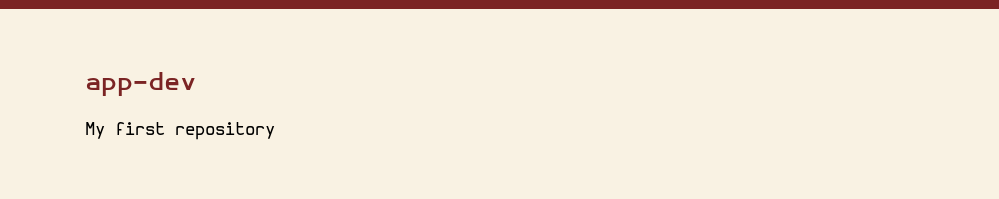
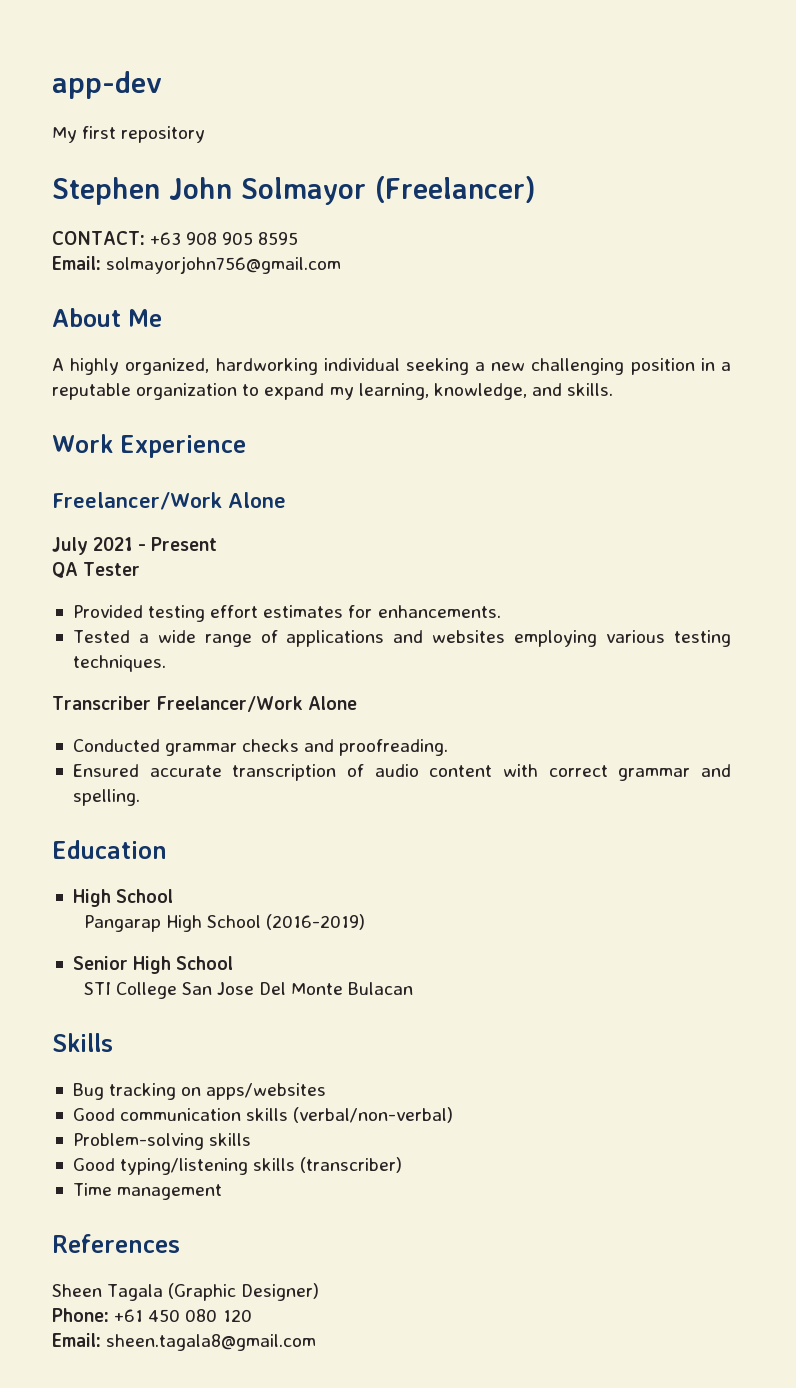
+ Stephen John Solmayor (Freelancer)
+ CONTACT: +63 908 905 8595
+ Email: solmayorjohn756@gmail.com
+ About Me
+ A highly organized, hardworking individual seeking a new challenging position in a reputable organization to expand my learning, knowledge, and skills.
+ Work Experience
+ Freelancer/Work Alone
+ July 2021 - Present
+ QA Tester
+ Provided testing effort estimates for enhancements.
+ Tested a wide range of applications and websites employing various testing techniques.
+ Transcriber Freelancer/Work Alone
+ Conducted grammar checks and proofreading.
+ Ensured accurate transcription of audio content with correct grammar and spelling.
+ Education
+ High School
+ Pangarap High School (2016-2019)
+ Senior High School
+ STI College San Jose Del Monte Bulacan
+ Skills
+ Bug tracking on apps/websites
+ Good communication skills (verbal/non-verbal)
+ Problem-solving skills
+ Good typing/listening skills (transcriber)
+ Time management
+ References
+ Sheen Tagala (Graphic Designer)
+ Phone: +61 450 080 120
+ Email: sheen.tagala8@gmail.com

